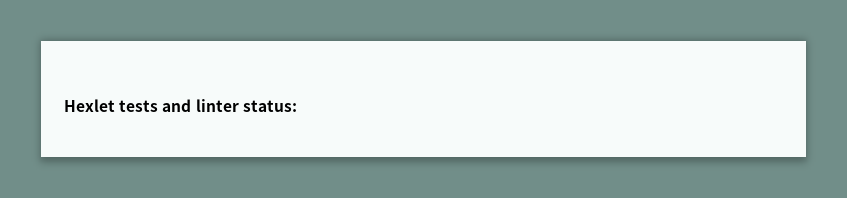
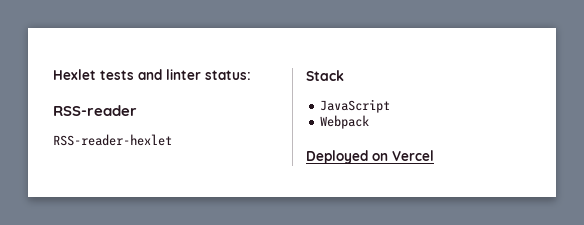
+ RSS-reader
+ RSS-reader-hexlet
+ Stack
+ JavaScript
+ Webpack
+ Deployed on Vercel

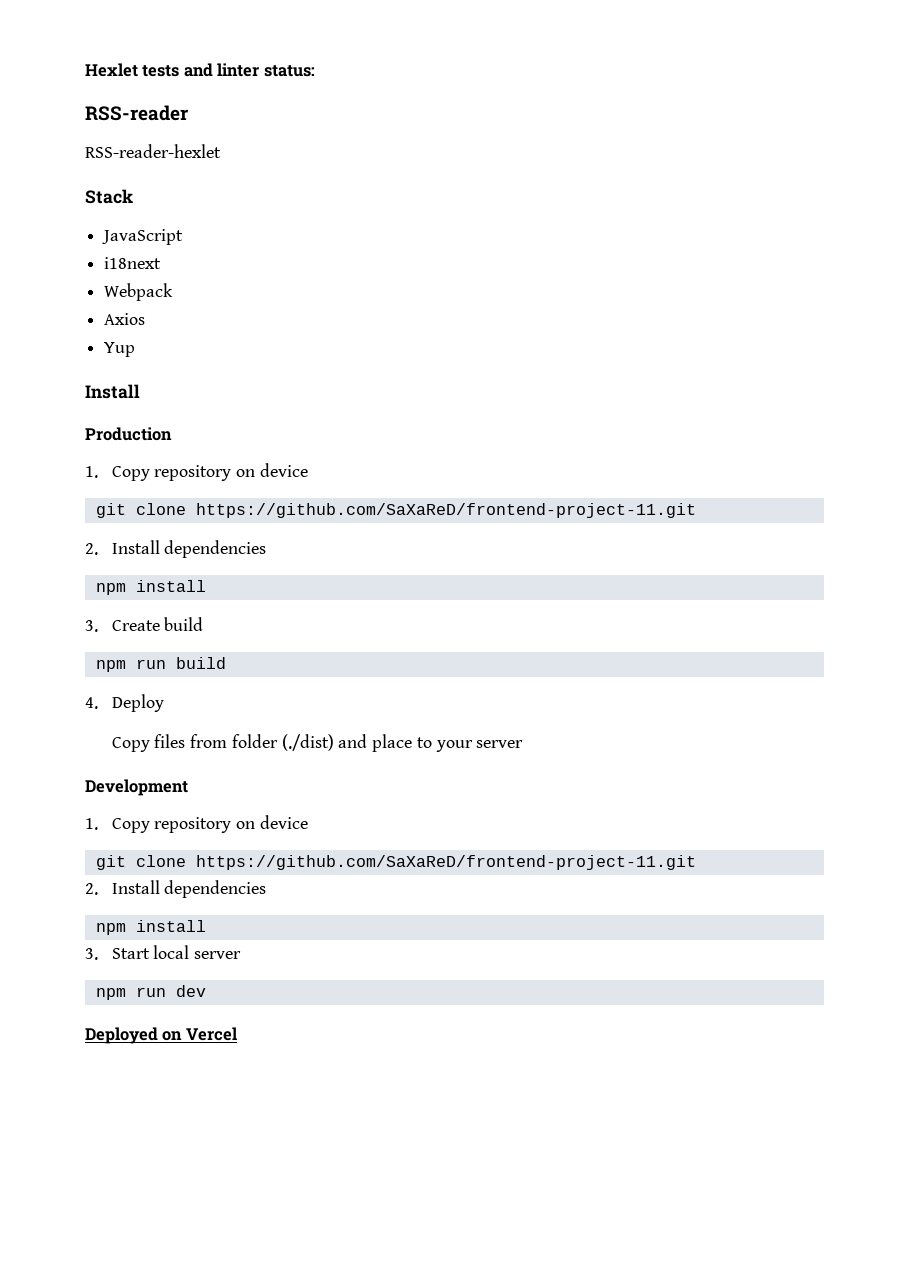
+ i18next
+ Axios
+ Yup
+ Install
+ Production
+ 1. Copy repository on device
+ git clone https://github.com/SaXaReD/frontend-project-11.git
+ 2. Install dependencies
+ npm install
+ 3. Create build
+ npm run build
+ 4. Deploy
+ Copy files from folder (./dist) and place to your server
+ Development
+ 1. Copy repository on device
+ git clone https://github.com/SaXaReD/frontend-project-11.git
+ 2. Install dependencies
+ npm install
+ 3. Start local server
+ npm run dev

